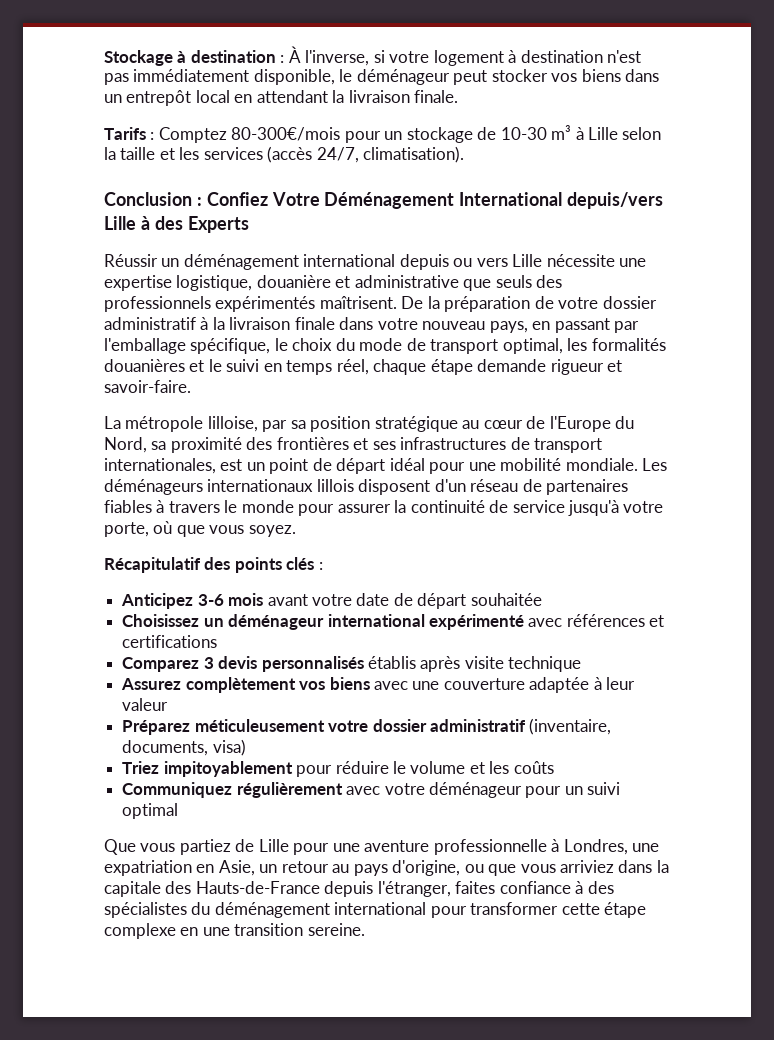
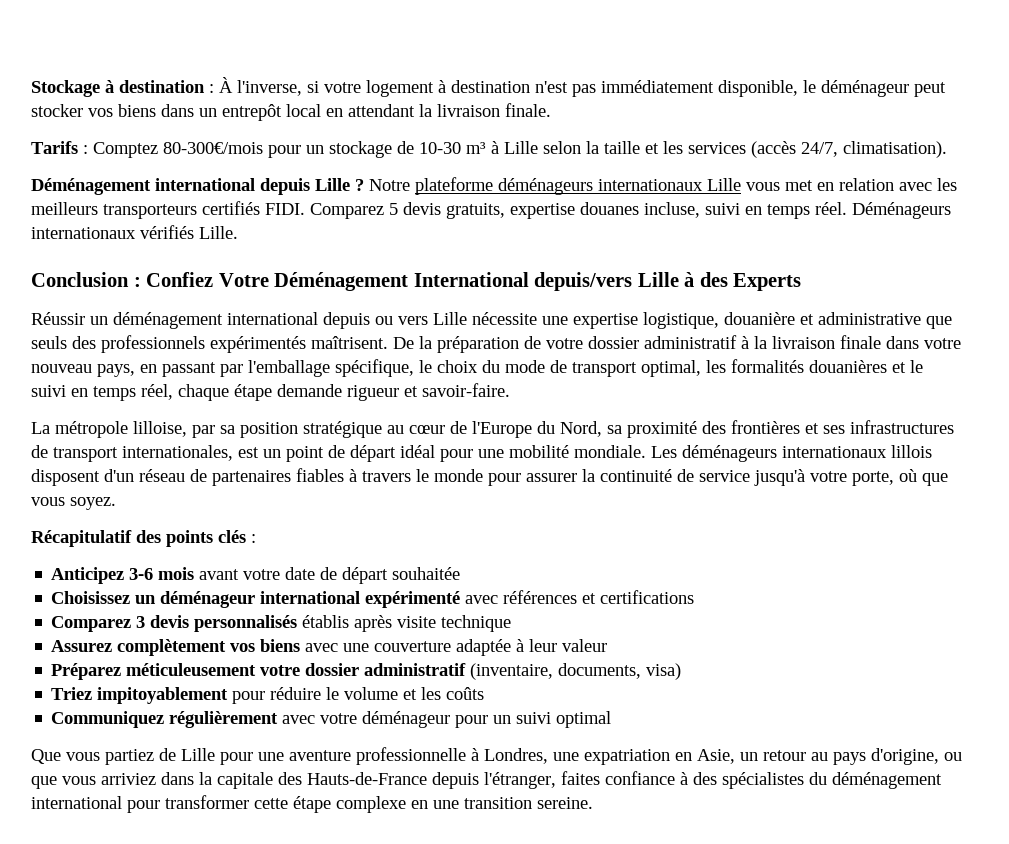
+ Déménagement international depuis Lille ? Notre plateforme déménageurs internationaux Lille vous met en relation avec les meilleurs transporteurs certifiés FIDI. Comparez 5 devis gratuits, expertise douanes incluse, suivi en temps réel. Déménageurs internationaux vérifiés Lille.

